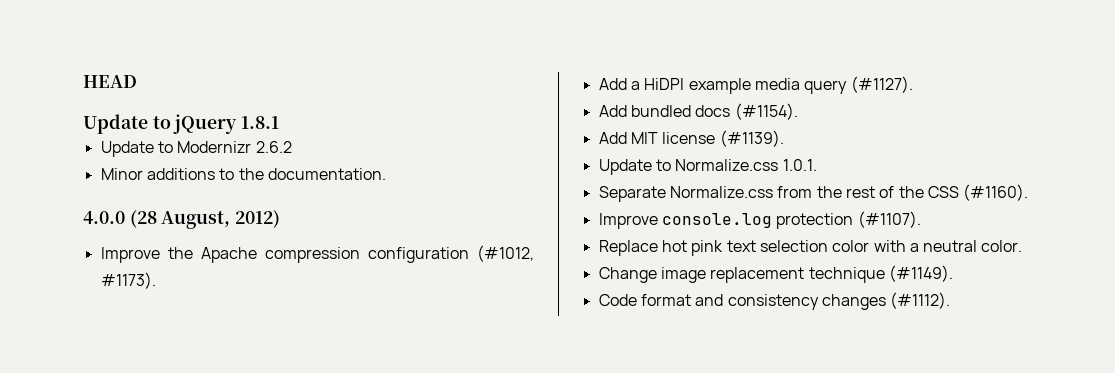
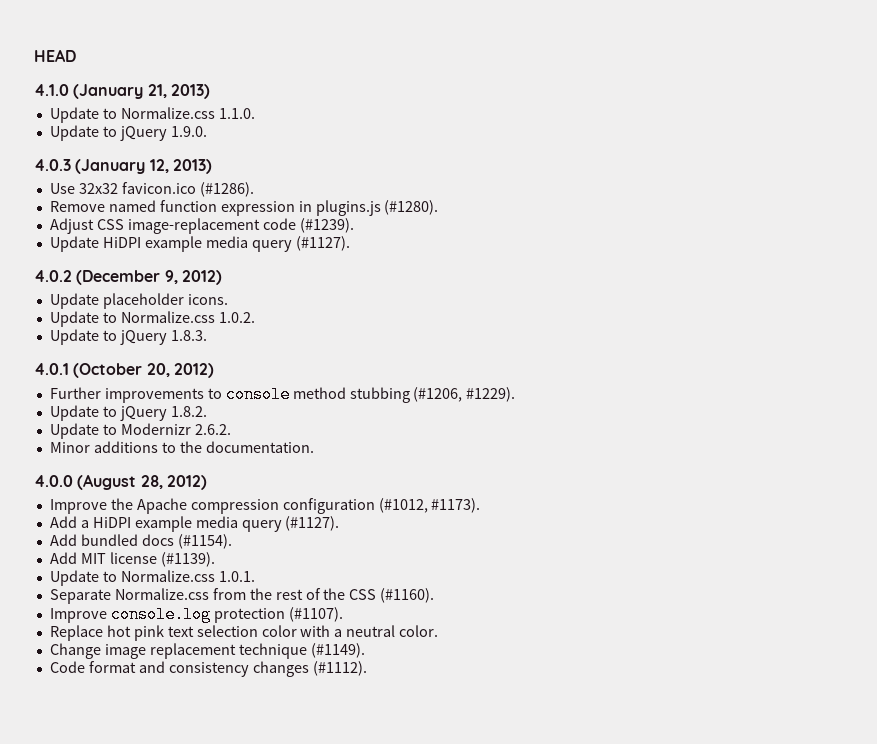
- Update to jQuery 1.8.1
+ 4.1.0 (January 21, 2013)
+ Update to Normalize.css 1.1.0.
+ Update to jQuery 1.9.0.
+ 4.0.3 (January 12, 2013)
+ Use 32x32 favicon.ico (#1286).
+ Remove named function expression in plugins.js (#1280).
+ Adjust CSS image-replacement code (#1239).
+ Update HiDPI example media query (#1127).
+ 4.0.2 (December 9, 2012)
+ Update placeholder icons.
+ Update to Normalize.css 1.0.2.
+ Update to jQuery 1.8.3.
+ 4.0.1 (October 20, 2012)
+ Further improvements to console method stubbing (#1206, #1229).
+ Update to jQuery 1.8.2.
- Update to Modernizr 2.6.2
+ Update to Modernizr 2.6.2.
- 4.0.0 (28 August, 2012)
+ 4.0.0 (August 28, 2012)

